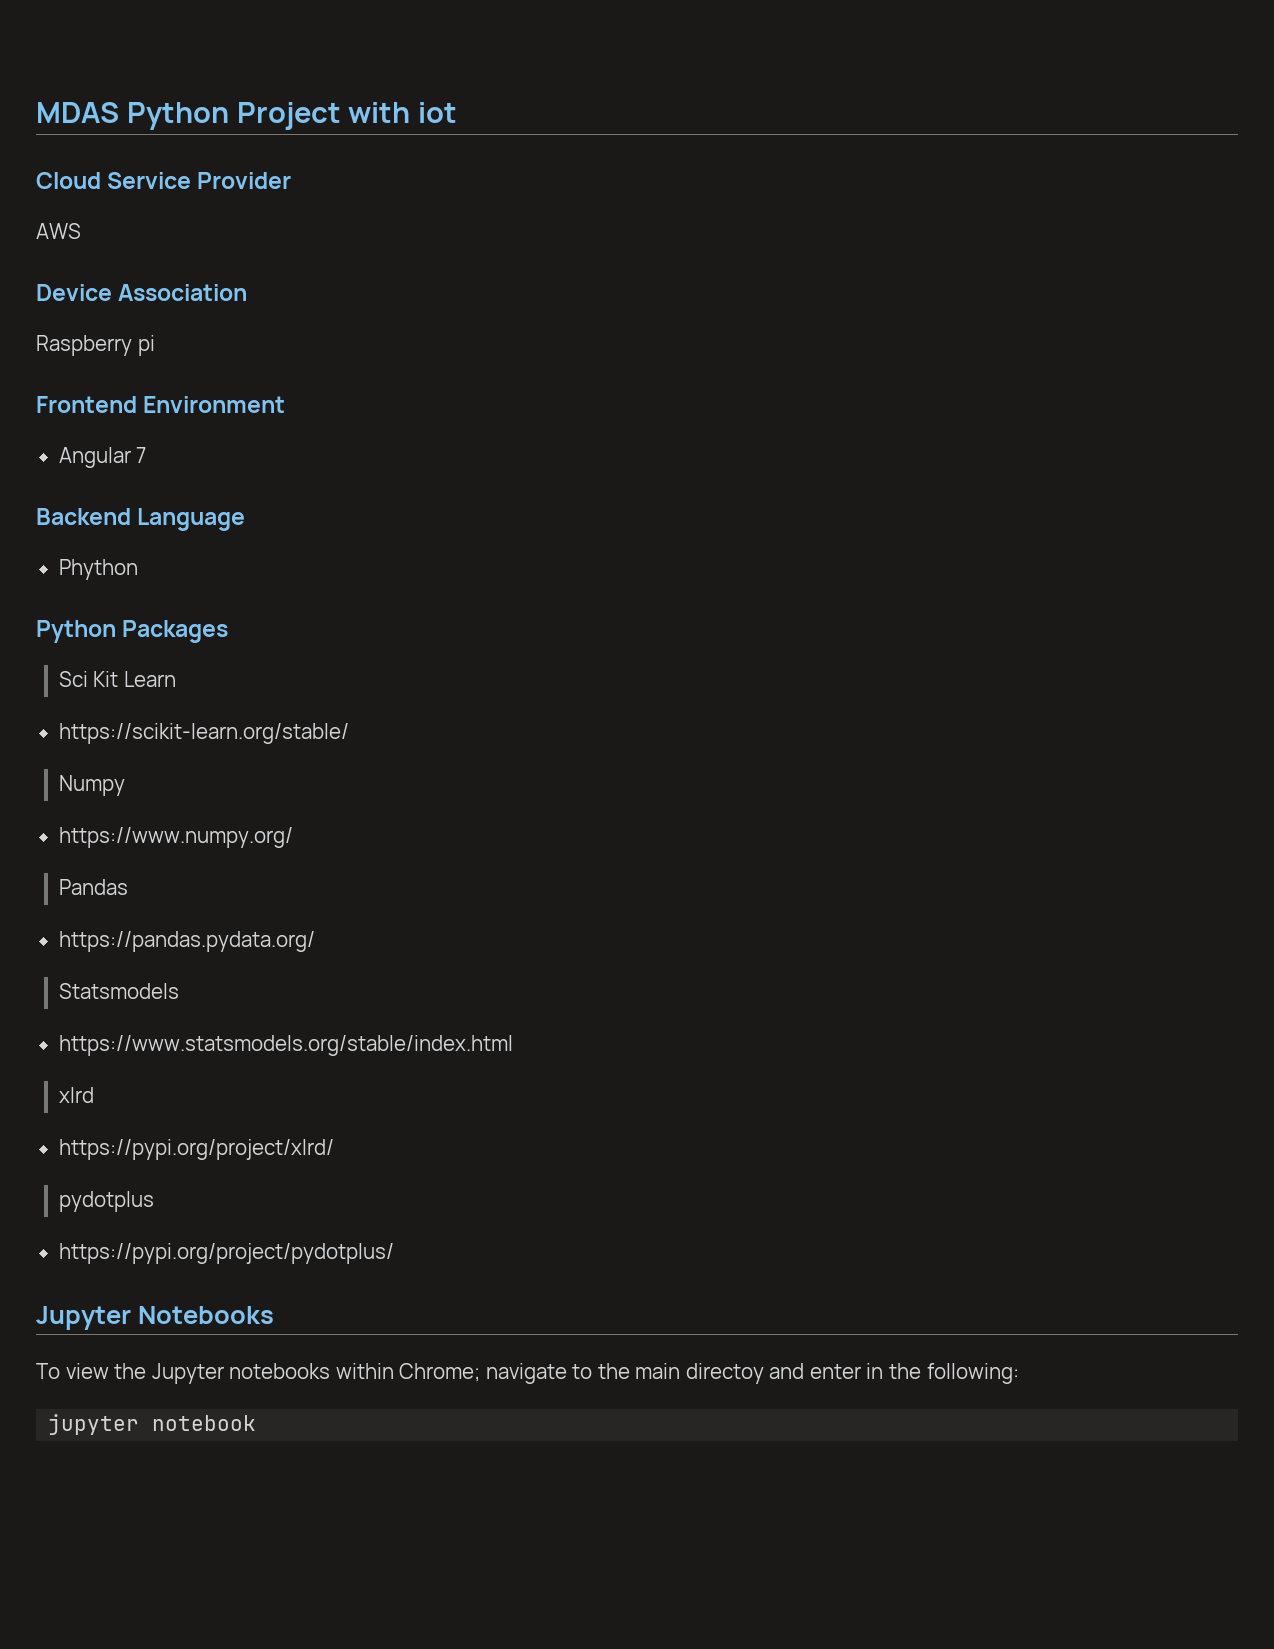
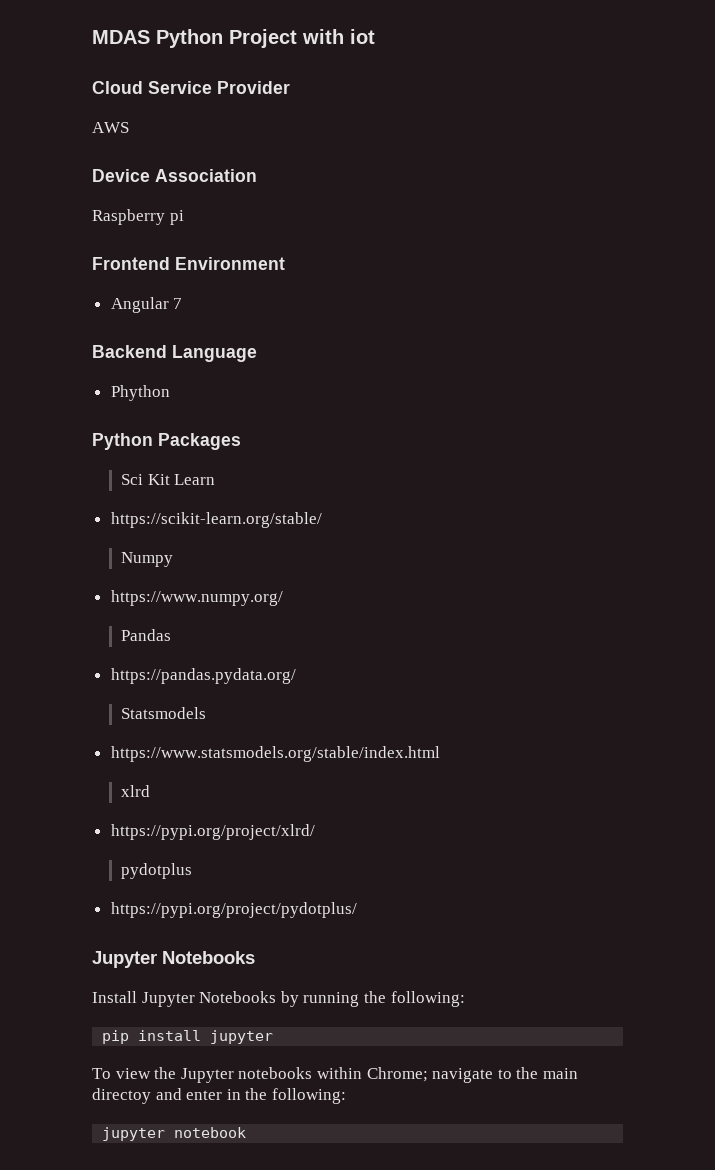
+ Install Jupyter Notebooks by running the following:
+ pip install jupyter

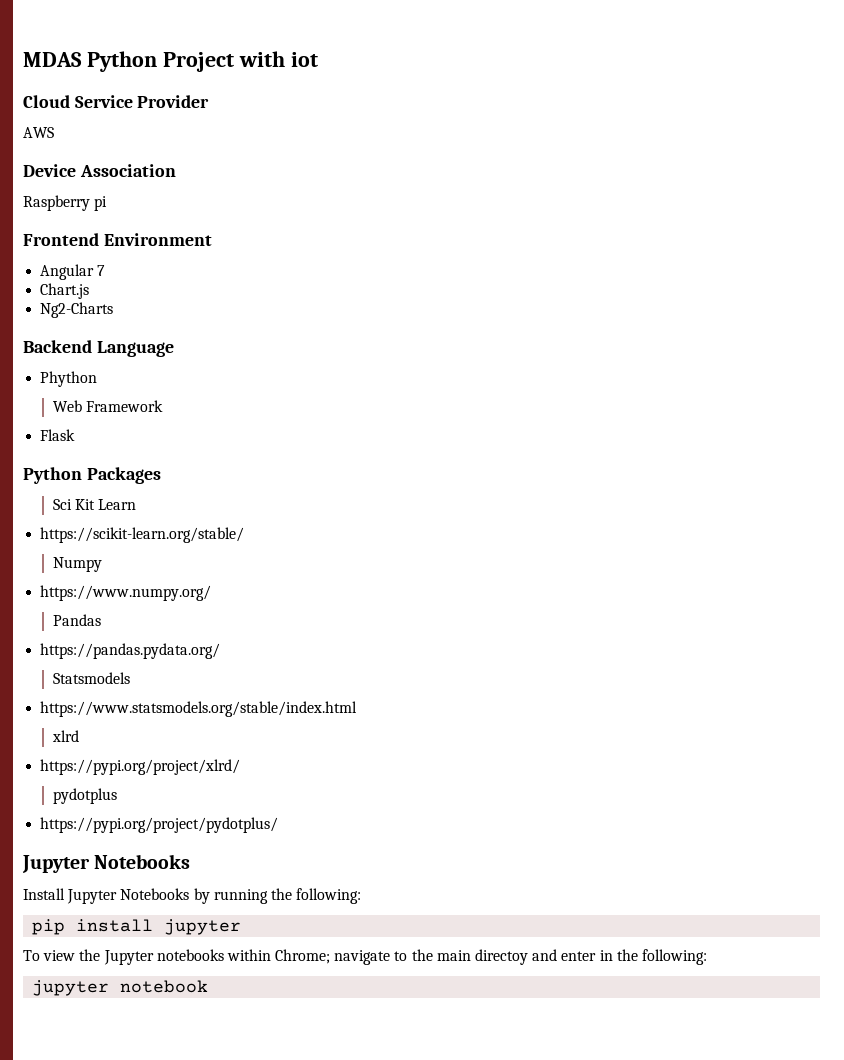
+ Chart.js
+ Ng2-Charts
+ Web Framework
+ Flask

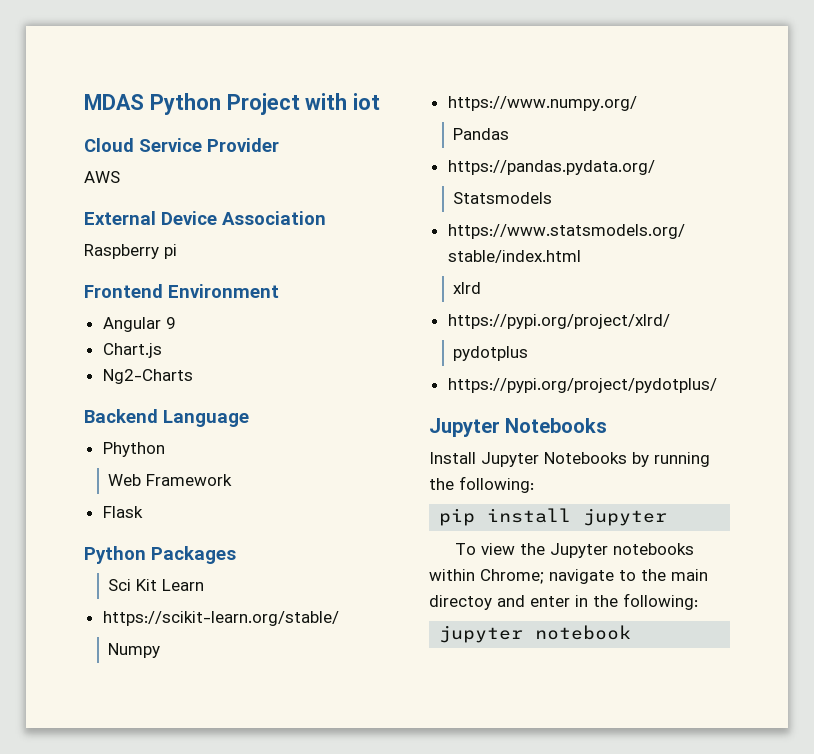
- Device Association
+ External Device Association
- Angular 7
+ Angular 9

